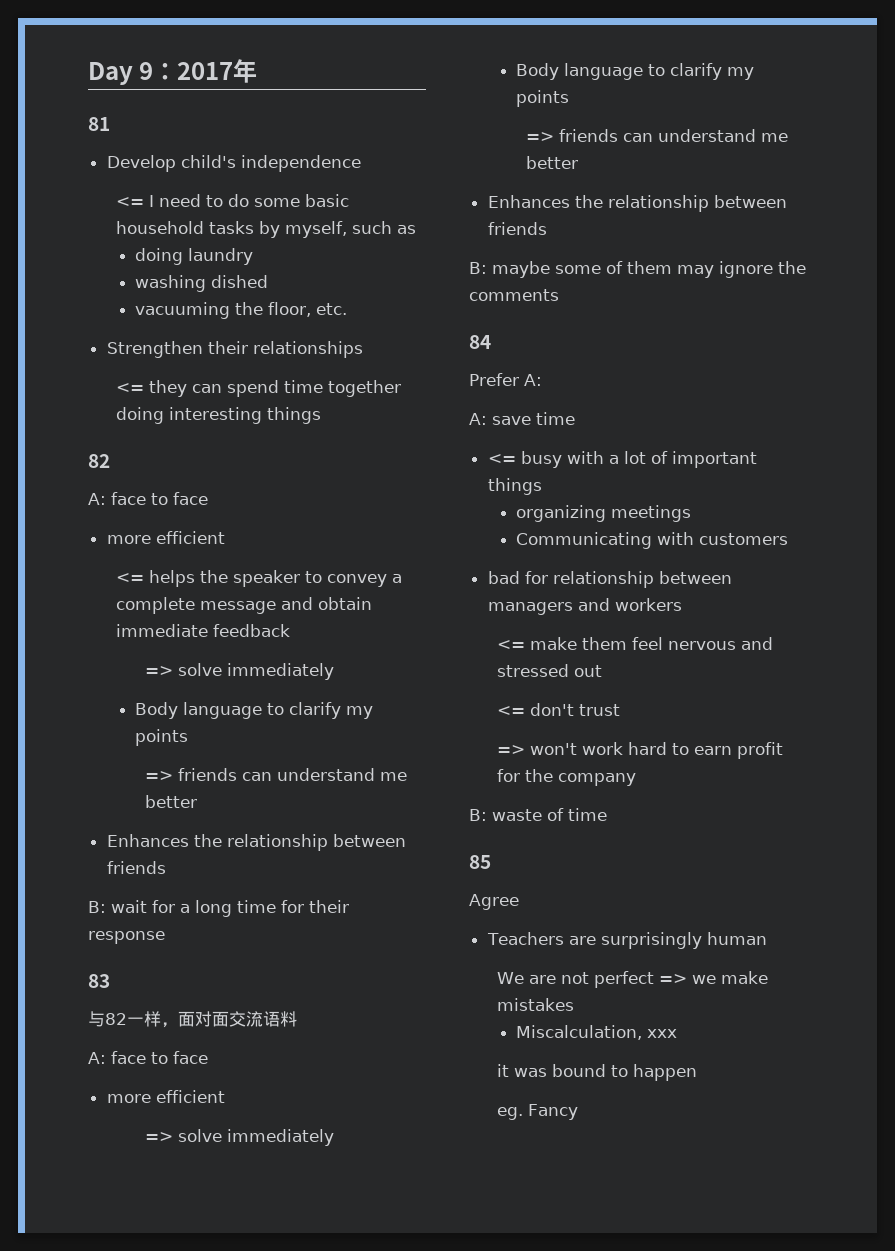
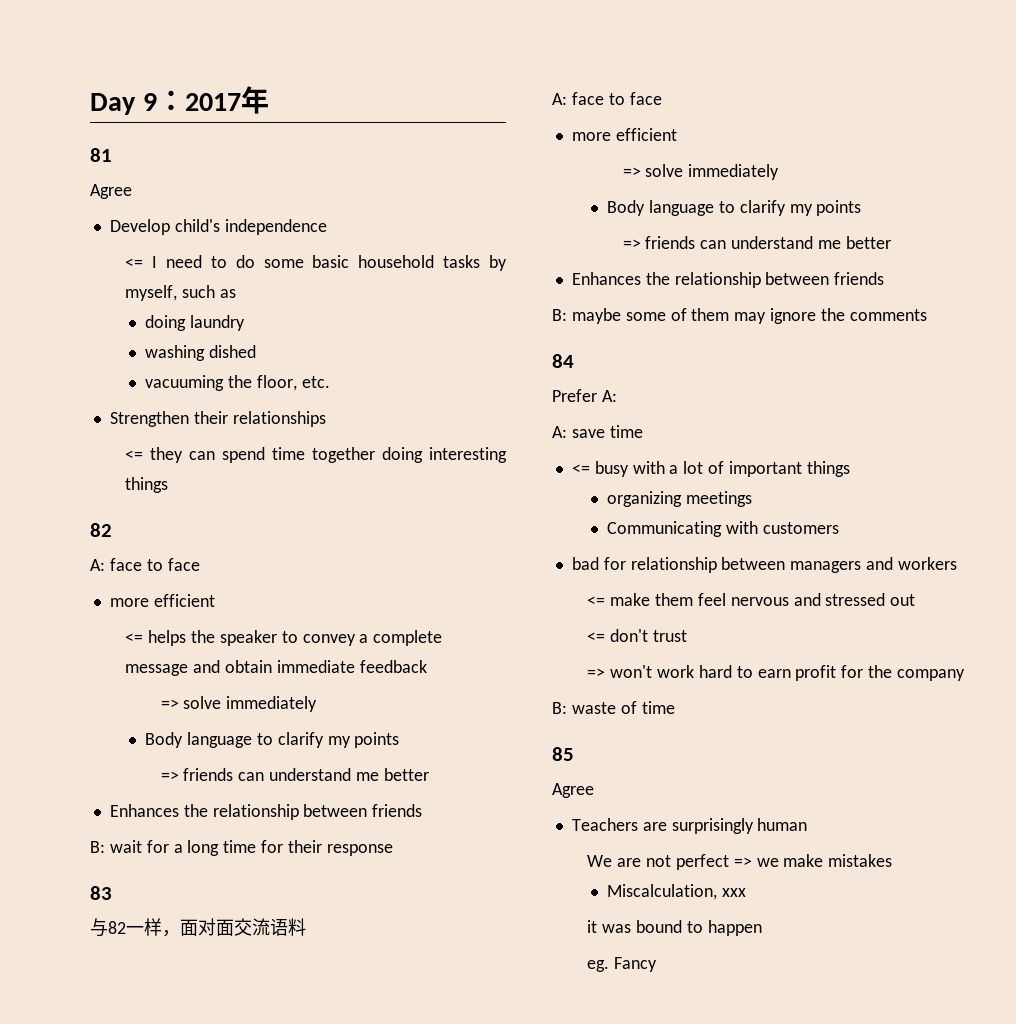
  81
+ Agree

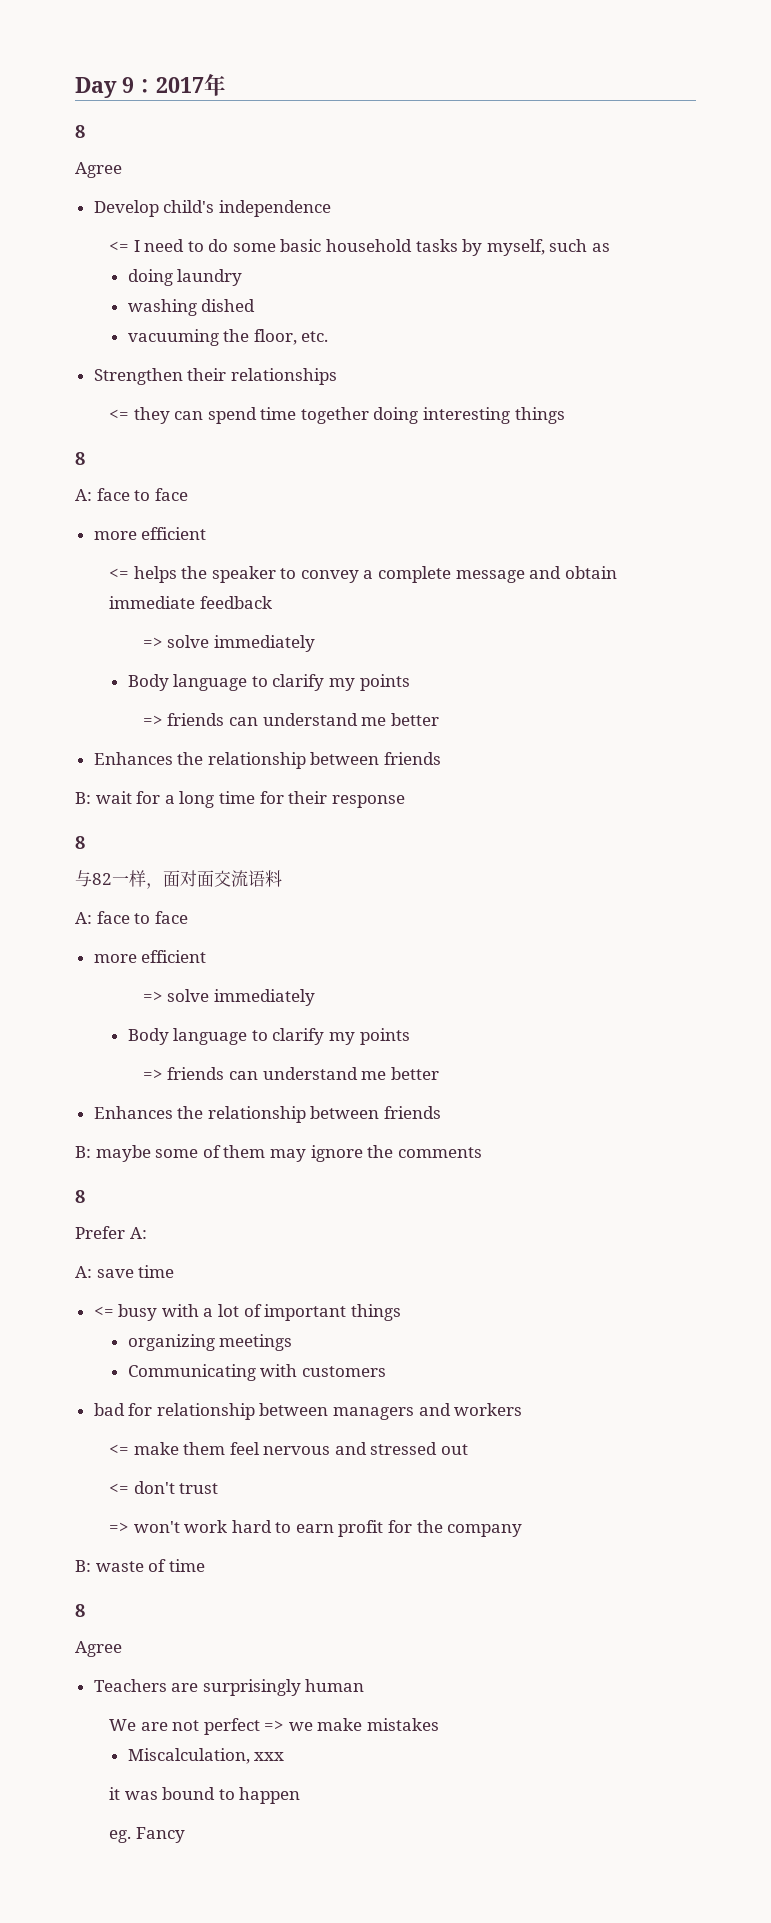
  Day 9：2017年
- 81
+ 8
  <= they can spend time together doing interesting things
- 82
+ 8
  B: wait for a long time for their response
- 83
+ 8
  B: maybe some of them may ignore the comments
- 84
+ 8
  B: waste of time
- 85
+ 8

